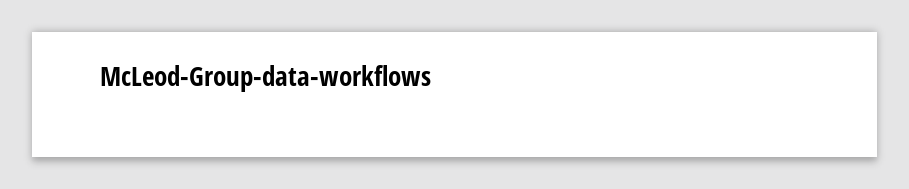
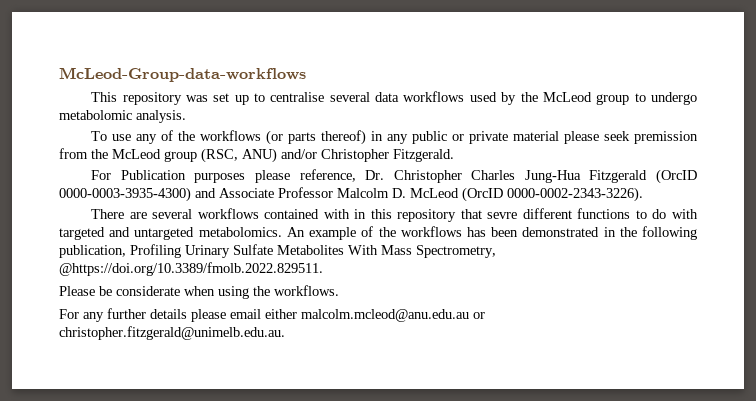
+ This repository was set up to centralise several data workflows used by the McLeod group to undergo metabolomic analysis.
+ To use any of the workflows (or parts thereof) in any public or private material please seek premission from the McLeod group (RSC, ANU) and/or Christopher Fitzgerald.
+ For Publication purposes please reference, Dr. Christopher Charles Jung-Hua Fitzgerald (OrcID 0000-0003-3935-4300) and Associate Professor Malcolm D. McLeod (OrcID 0000-0002-2343-3226).
+ There are several workflows contained with in this repository that sevre different functions to do with targeted and untargeted metabolomics. An example of the workflows has been demonstrated in the following publication, Profiling Urinary Sulfate Metabolites With Mass Spectrometry, @https://doi.org/10.3389/fmolb.2022.829511.
+ Please be considerate when using the workflows.
+ For any further details please email either malcolm.mcleod@anu.edu.au or christopher.fitzgerald@unimelb.edu.au.

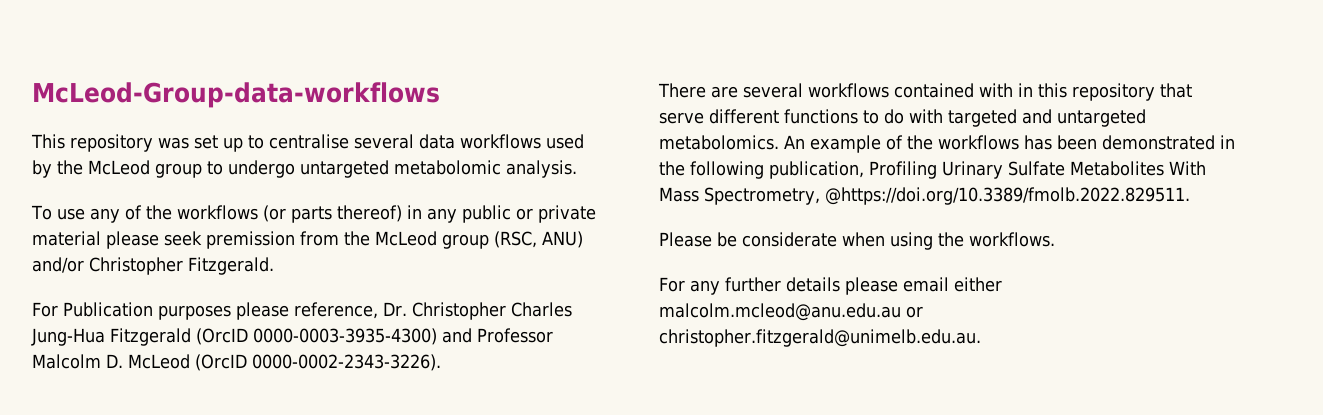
- This repository was set up to centralise several data workflows used by the McLeod group to undergo metabolomic analysis.
+ This repository was set up to centralise several data workflows used by the McLeod group to undergo untargeted metabolomic analysis.
- For Publication purposes please reference, Dr. Christopher Charles Jung-Hua Fitzgerald (OrcID 0000-0003-3935-4300) and Associate Professor Malcolm D. McLeod (OrcID 0000-0002-2343-3226).
+ For Publication purposes please reference, Dr. Christopher Charles Jung-Hua Fitzgerald (OrcID 0000-0003-3935-4300) and Professor Malcolm D. McLeod (OrcID 0000-0002-2343-3226).
- There are several workflows contained with in this repository that sevre different functions to do with targeted and untargeted metabolomics.
+ There are several workflows contained with in this repository that serve different functions to do with targeted and untargeted metabolomics.

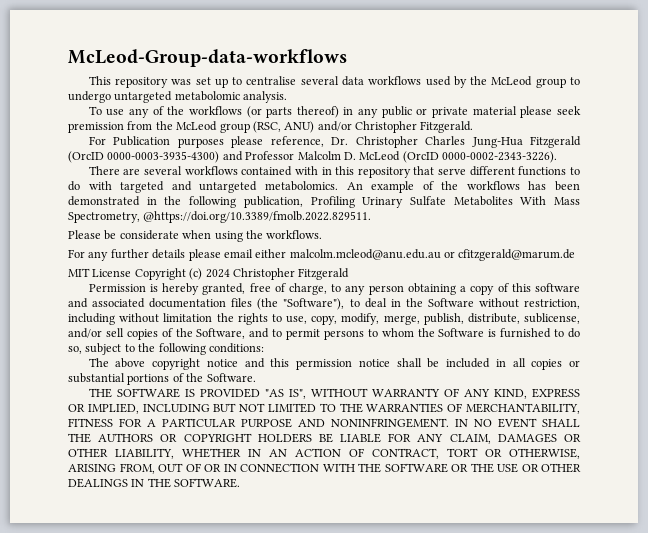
- For any further details please email either malcolm.mcleod@anu.edu.au or christopher.fitzgerald@unimelb.edu.au.
+ For any further details please email either malcolm.mcleod@anu.edu.au or cfitzgerald@marum.de
+ MIT License Copyright (c) 2024 Christopher Fitzgerald
+ Permission is hereby granted, free of charge, to any person obtaining a copy of this software and associated documentation files (the "Software"), to deal in the Software without restriction, including without limitation the rights to use, copy, modify, merge, publish, distribute, sublicense, and/or sell copies of the Software, and to permit persons to whom the Software is furnished to do so, subject to the following conditions:
+ The above copyright notice and this permission notice shall be included in all copies or substantial portions of the Software.
+ THE SOFTWARE IS PROVIDED "AS IS", WITHOUT WARRANTY OF ANY KIND, EXPRESS OR IMPLIED, INCLUDING BUT NOT LIMITED TO THE WARRANTIES OF MERCHANTABILITY, FITNESS FOR A PARTICULAR PURPOSE AND NONINFRINGEMENT. IN NO EVENT SHALL THE AUTHORS OR COPYRIGHT HOLDERS BE LIABLE FOR ANY CLAIM, DAMAGES OR OTHER LIABILITY, WHETHER IN AN ACTION OF CONTRACT, TORT OR OTHERWISE, ARISING FROM, OUT OF OR IN CONNECTION WITH THE SOFTWARE OR THE USE OR OTHER DEALINGS IN THE SOFTWARE.

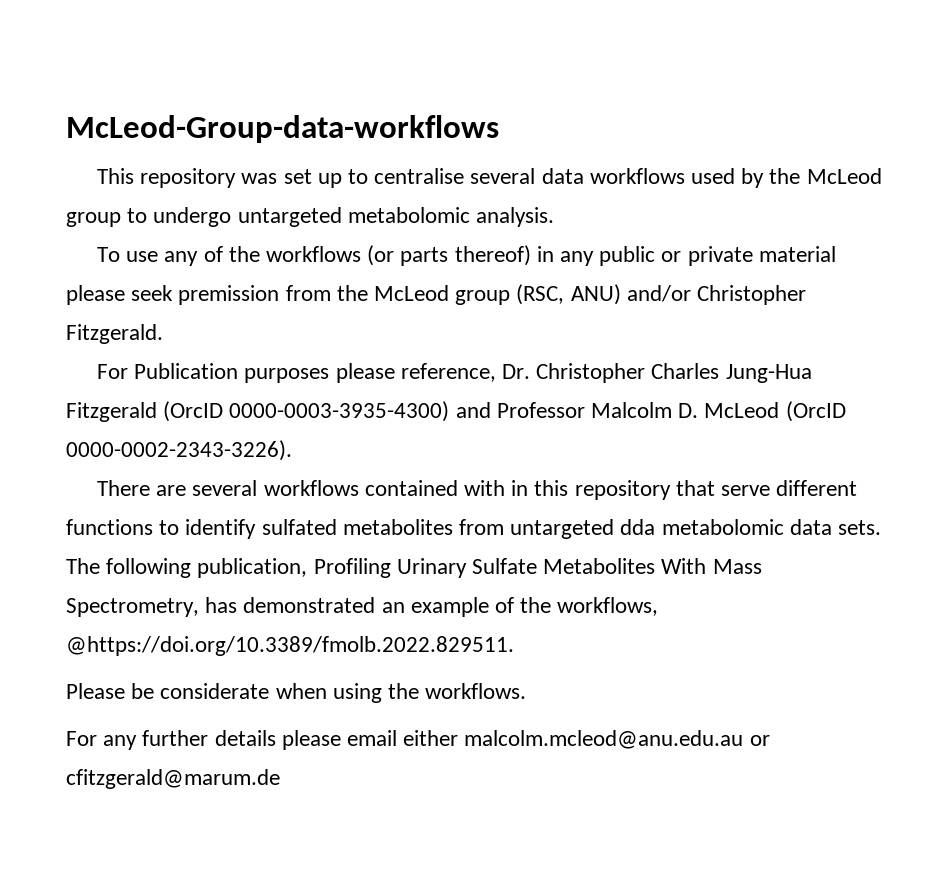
- There are several workflows contained with in this repository that serve different functions to do with targeted and untargeted metabolomics. An example of the workflows has been demonstrated in the following publication, Profiling Urinary Sulfate Metabolites With Mass Spectrometry, @https://doi.org/10.3389/fmolb.2022.829511.
+ There are several workflows contained with in this repository that serve different functions to identify sulfated metabolites from untargeted dda metabolomic data sets. The following publication, Profiling Urinary Sulfate Metabolites With Mass Spectrometry, has demonstrated an example of the workflows, @https://doi.org/10.3389/fmolb.2022.829511.
- MIT License Copyright (c) 2024 Christopher Fitzgerald
- Permission is hereby granted, free of charge, to any person obtaining a copy of this software and associated documentation files (the "Software"), to deal in the Software without restriction, including without limitation the rights to use, copy, modify, merge, publish, distribute, sublicense, and/or sell copies of the Software, and to permit persons to whom the Software is furnished to do so, subject to the following conditions:
- The above copyright notice and this permission notice shall be included in all copies or substantial portions of the Software.
- THE SOFTWARE IS PROVIDED "AS IS", WITHOUT WARRANTY OF ANY KIND, EXPRESS OR IMPLIED, INCLUDING BUT NOT LIMITED TO THE WARRANTIES OF MERCHANTABILITY, FITNESS FOR A PARTICULAR PURPOSE AND NONINFRINGEMENT. IN NO EVENT SHALL THE AUTHORS OR COPYRIGHT HOLDERS BE LIABLE FOR ANY CLAIM, DAMAGES OR OTHER LIABILITY, WHETHER IN AN ACTION OF CONTRACT, TORT OR OTHERWISE, ARISING FROM, OUT OF OR IN CONNECTION WITH THE SOFTWARE OR THE USE OR OTHER DEALINGS IN THE SOFTWARE.

